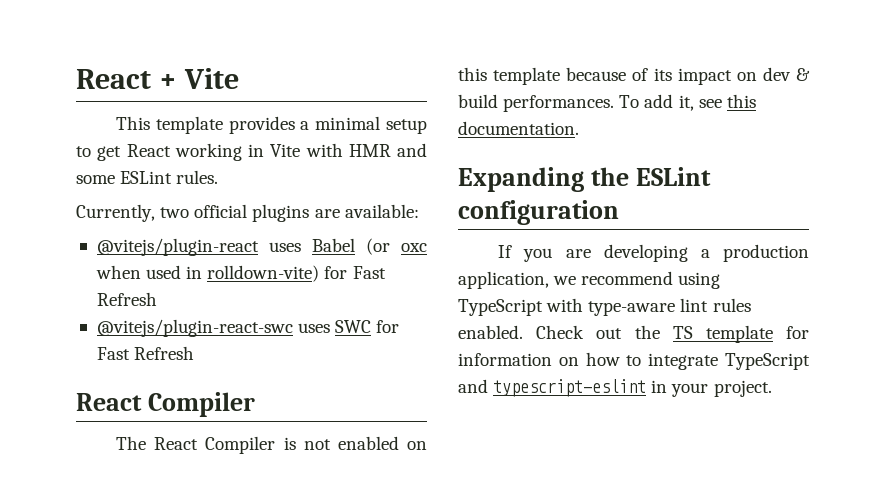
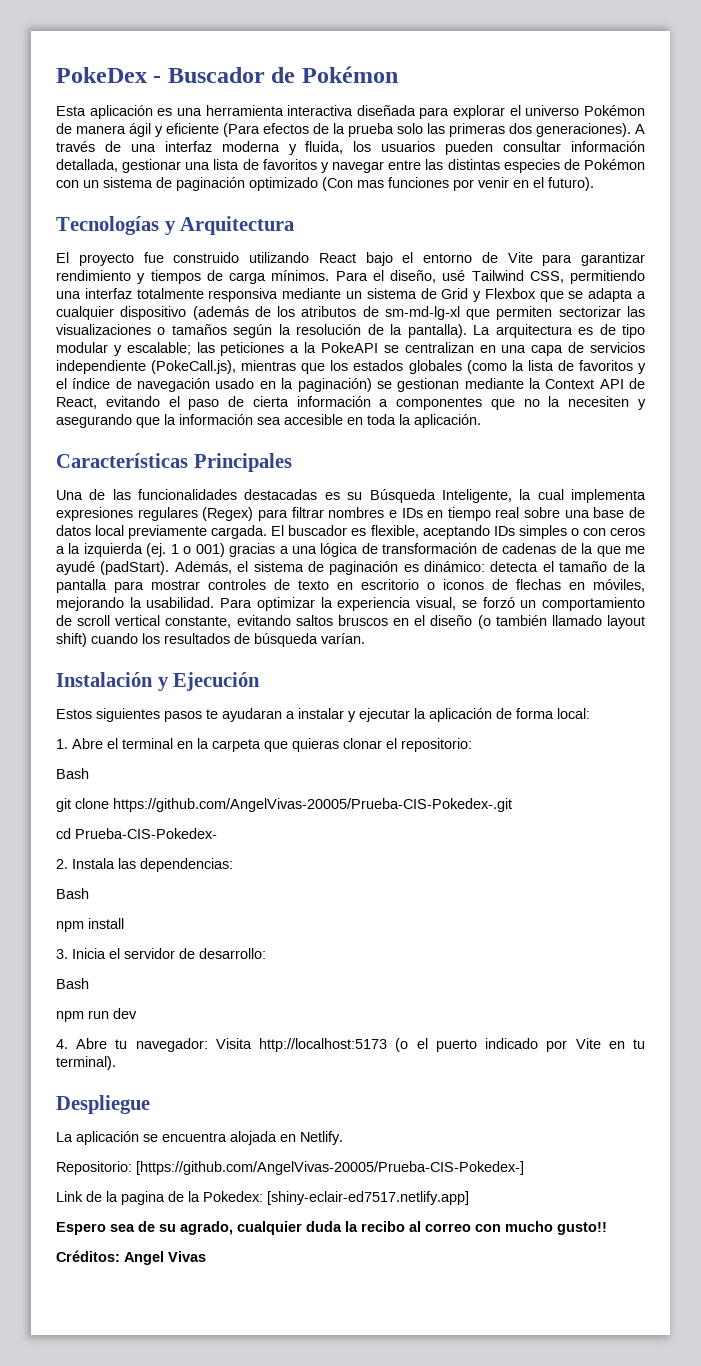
- React + Vite
- This template provides a minimal setup to get React working in Vite with HMR and some ESLint rules.
- Currently, two official plugins are available:
- @vitejs/plugin-react uses Babel (or oxc when used in rolldown-vite) for Fast Refresh
- @vitejs/plugin-react-swc uses SWC for Fast Refresh
- React Compiler
- The React Compiler is not enabled on this template because of its impact on dev & build performances. To add it, see this documentation.
- Expanding the ESLint configuration
- If you are developing a production application, we recommend using TypeScript with type-aware lint rules enabled. Check out the TS template for information on how to integrate TypeScript and typescript-eslint in your project.
+ PokeDex - Buscador de Pokémon
+ Esta aplicación es una herramienta interactiva diseñada para explorar el universo Pokémon de manera ágil y eficiente (Para efectos de la prueba solo las primeras dos generaciones). A través de una interfaz moderna y fluida, los usuarios pueden consultar información detallada, gestionar una lista de favoritos y navegar entre las distintas especies de Pokémon con un sistema de paginación optimizado (Con mas funciones por venir en el futuro).
+ Tecnologías y Arquitectura
+ El proyecto fue construido utilizando React bajo el entorno de Vite para garantizar rendimiento y tiempos de carga mínimos. Para el diseño, usé Tailwind CSS, permitiendo una interfaz totalmente responsiva mediante un sistema de Grid y Flexbox que se adapta a cualquier dispositivo (además de los atributos de sm-md-lg-xl que permiten sectorizar las visualizaciones o tamaños según la resolución de la pantalla). La arquitectura es de tipo modular y escalable; las peticiones a la PokeAPI se centralizan en una capa de servicios independiente (PokeCall.js), mientras que los estados globales (como la lista de favoritos y el índice de navegación usado en la paginación) se gestionan mediante la Context API de React, evitando el paso de cierta información a componentes que no la necesiten y asegurando que la información sea accesible en toda la aplicación.
+ Características Principales
+ Una de las funcionalidades destacadas es su Búsqueda Inteligente, la cual implementa expresiones regulares (Regex) para filtrar nombres e IDs en tiempo real sobre una base de datos local previamente cargada. El buscador es flexible, aceptando IDs simples o con ceros a la izquierda (ej. 1 o 001) gracias a una lógica de transformación de cadenas de la que me ayudé (padStart). Además, el sistema de paginación es dinámico: detecta el tamaño de la pantalla para mostrar controles de texto en escritorio o iconos de flechas en móviles, mejorando la usabilidad. Para optimizar la experiencia visual, se forzó un comportamiento de scroll vertical constante, evitando saltos bruscos en el diseño (o también llamado layout shift) cuando los resultados de búsqueda varían.
+ Instalación y Ejecución
+ Estos siguientes pasos te ayudaran a instalar y ejecutar la aplicación de forma local:
+ 1. Abre el terminal en la carpeta que quieras clonar el repositorio:
+ Bash
+ git clone https://github.com/AngelVivas-20005/Prueba-CIS-Pokedex-.git
+ cd Prueba-CIS-Pokedex-
+ 2. Instala las dependencias:
+ Bash
+ npm install
+ 3. Inicia el servidor de desarrollo:
+ Bash
+ npm run dev
+ 4. Abre tu navegador: Visita http://localhost:5173 (o el puerto indicado por Vite en tu terminal).
+ Despliegue
+ La aplicación se encuentra alojada en Netlify.
+ Repositorio: [https://github.com/AngelVivas-20005/Prueba-CIS-Pokedex-]
+ Link de la pagina de la Pokedex: [shiny-eclair-ed7517.netlify.app]
+ Espero sea de su agrado, cualquier duda la recibo al correo con mucho gusto!!
+ Créditos: Angel Vivas

